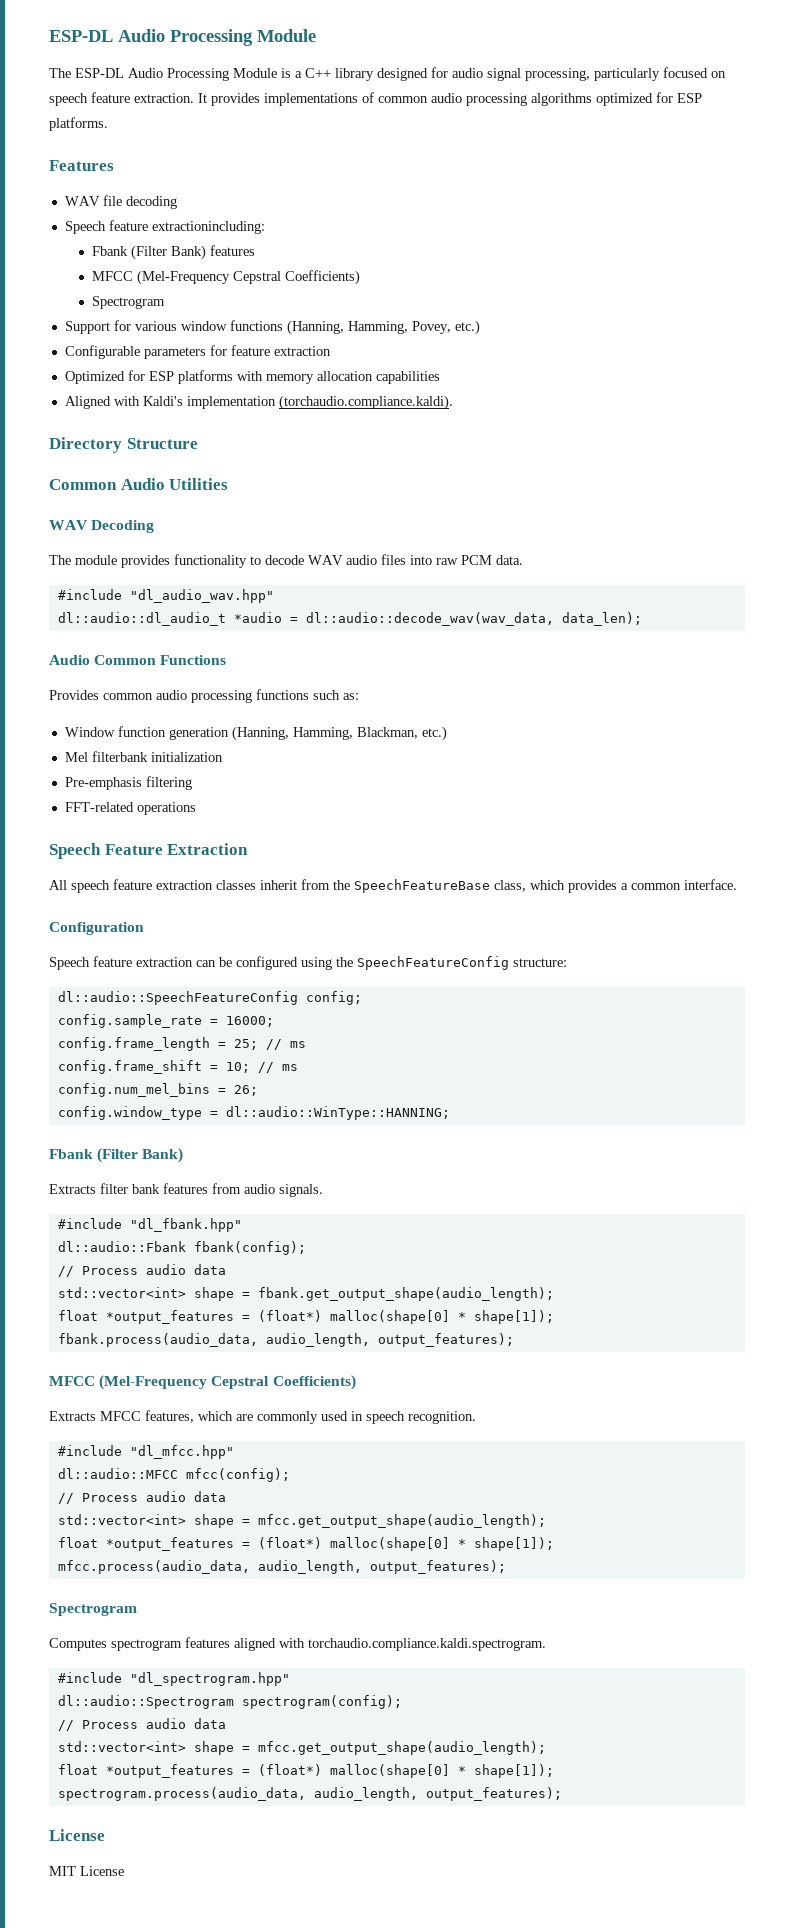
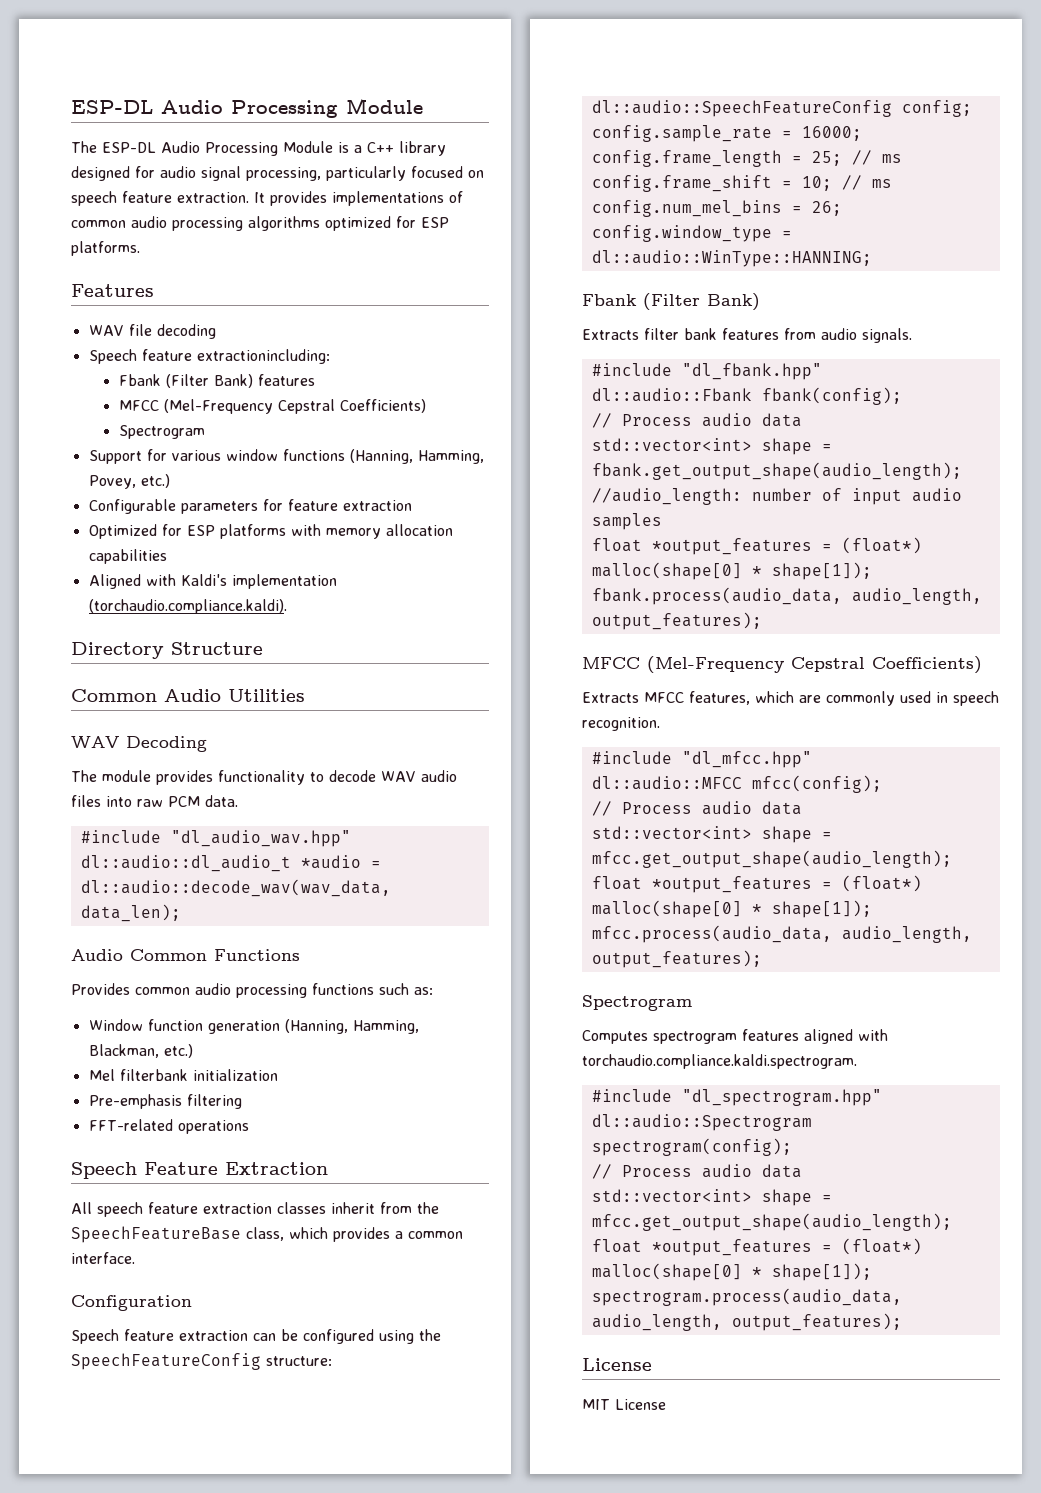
- std::vector<int> shape = fbank.get_output_shape(audio_length);
+ std::vector<int> shape = fbank.get_output_shape(audio_length); //audio_length: number of input audio samples

